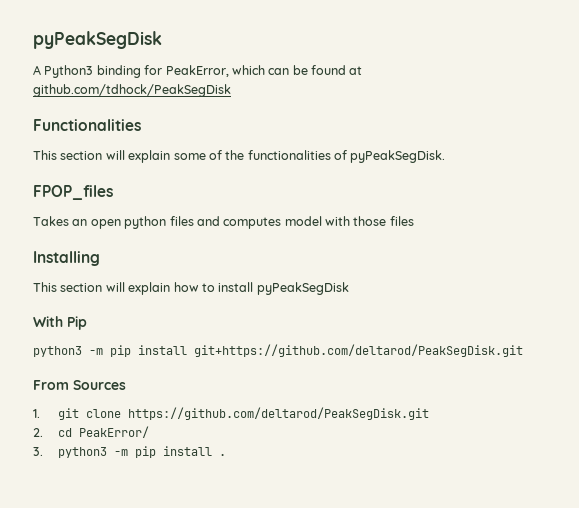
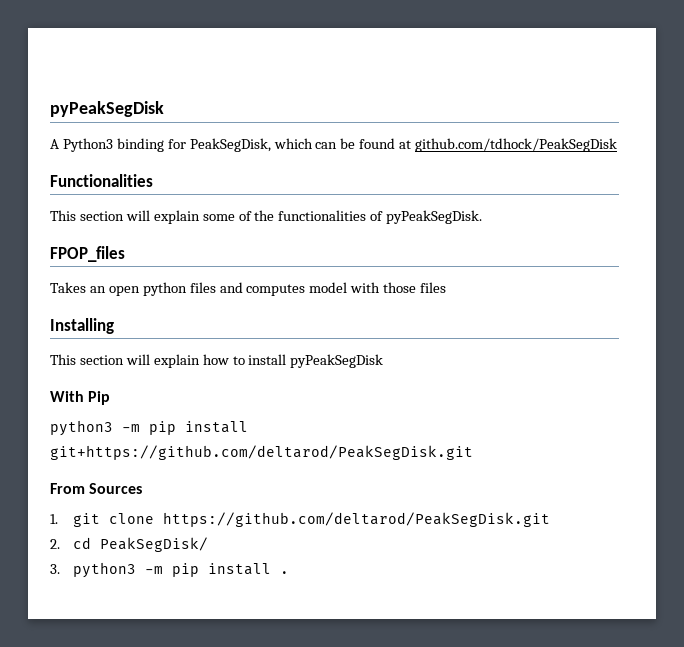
- A Python3 binding for PeakError, which can be found at github.com/tdhock/PeakSegDisk
+ A Python3 binding for PeakSegDisk, which can be found at github.com/tdhock/PeakSegDisk
- 2. cd PeakError/
+ 2. cd PeakSegDisk/

